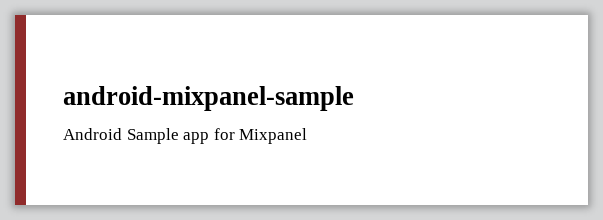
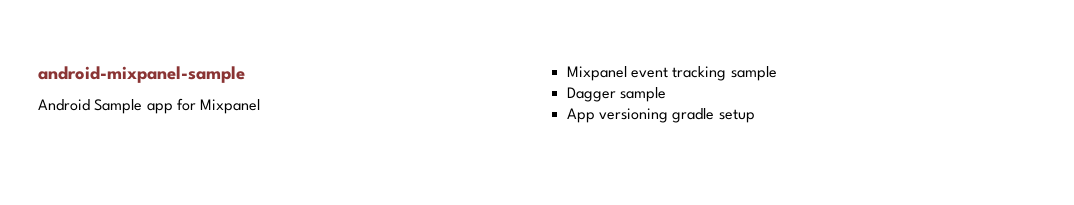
+ Mixpanel event tracking sample
+ Dagger sample
+ App versioning gradle setup

